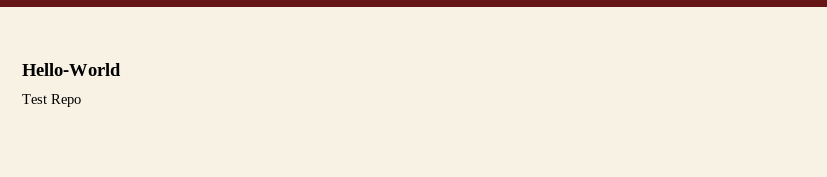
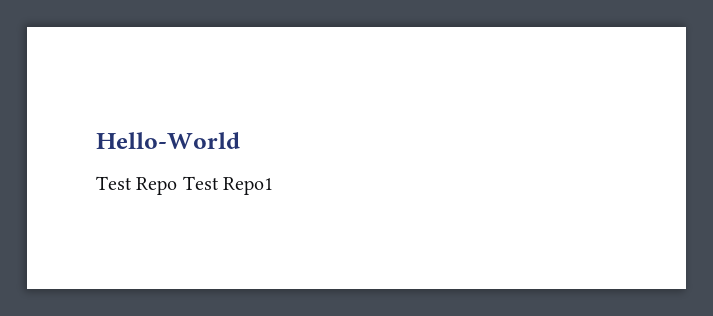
- Test Repo
+ Test Repo Test Repo1

